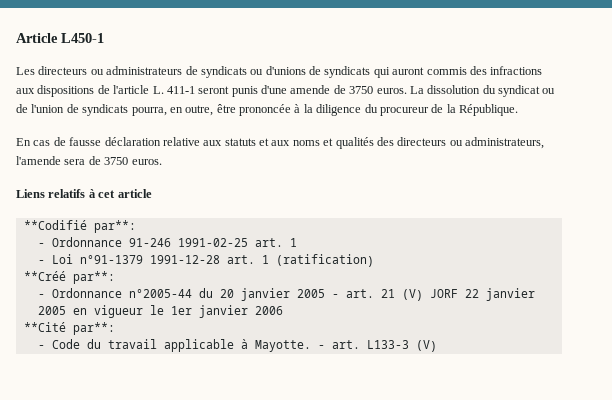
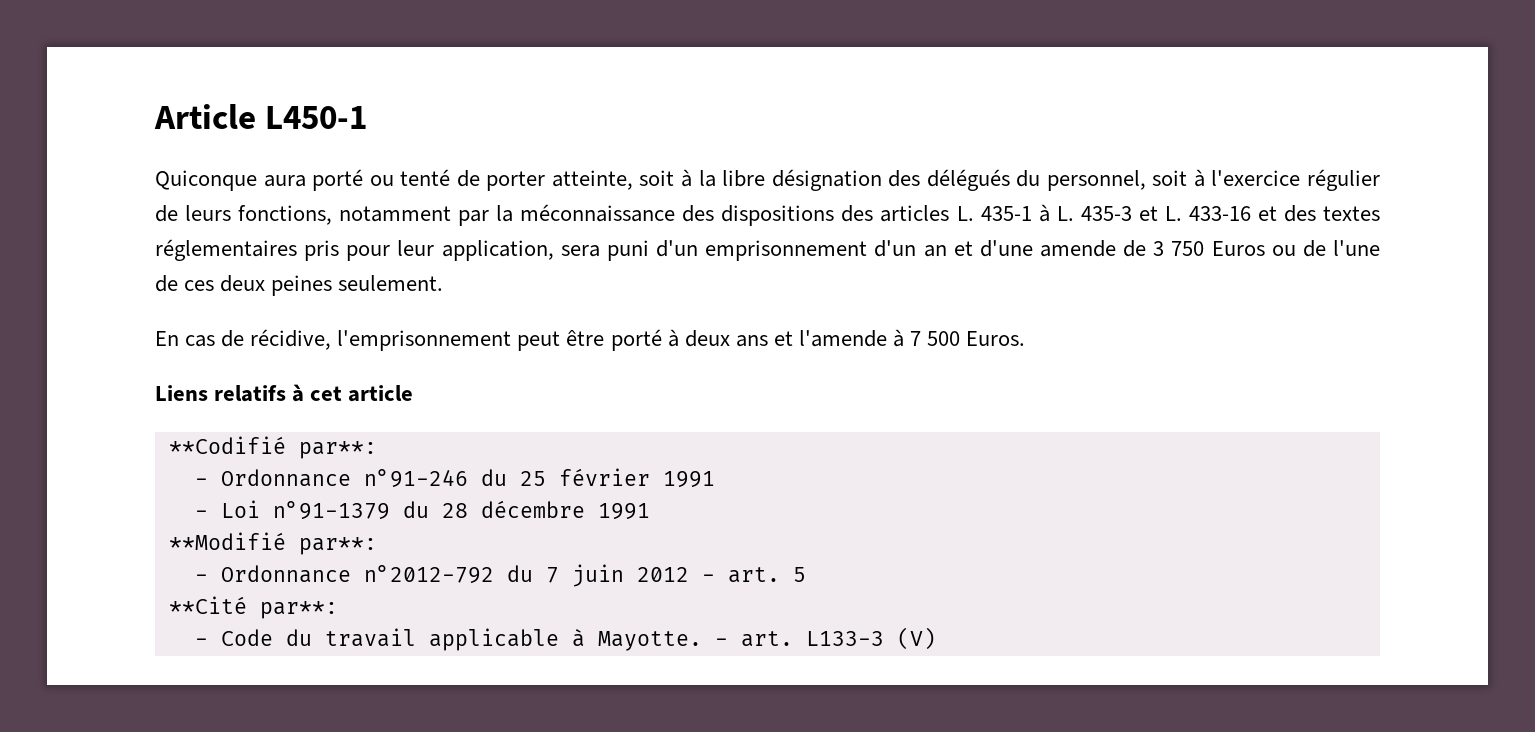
- Les directeurs ou administrateurs de syndicats ou d'unions de syndicats qui auront commis des infractions aux dispositions de l'article L. 411-1 seront punis d'une amende de 3750 euros. La dissolution du syndicat ou de l'union de syndicats pourra, en outre, être prononcée à la diligence du procureur de la République.
- En cas de fausse déclaration relative aux statuts et aux noms et qualités des directeurs ou administrateurs, l'amende sera de 3750 euros.
+ Quiconque aura porté ou tenté de porter atteinte, soit à la libre désignation des délégués du personnel, soit à l'exercice régulier de leurs fonctions, notamment par la méconnaissance des dispositions des articles L. 435-1 à L. 435-3 et L. 433-16 et des textes réglementaires pris pour leur application, sera puni d'un emprisonnement d'un an et d'une amende de 3 750 Euros ou de l'une de ces deux peines seulement.
+ En cas de récidive, l'emprisonnement peut être porté à deux ans et l'amende à 7 500 Euros.
- - Ordonnance 91-246 1991-02-25 art. 1
- - Loi n°91-1379 1991-12-28 art. 1 (ratification)
- **Créé par**:
- - Ordonnance n°2005-44 du 20 janvier 2005 - art. 21 (V) JORF 22 janvier 2005 en vigueur le 1er janvier 2006
+ - Ordonnance n°91-246 du 25 février 1991
+ - Loi n°91-1379 du 28 décembre 1991
+ **Modifié par**:
+ - Ordonnance n°2012-792 du 7 juin 2012 - art. 5

